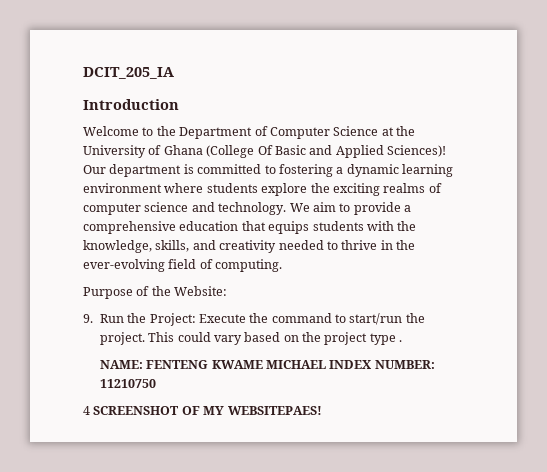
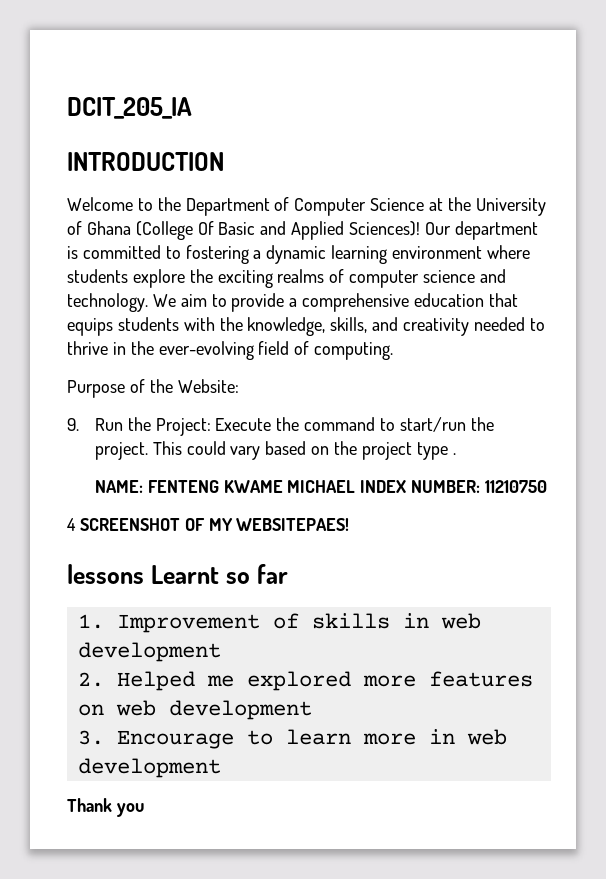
- Introduction
+ INTRODUCTION
+ lessons Learnt so far
+ 1. Improvement of skills in web development
+ 2. Helped me explored more features on web development
+ 3. Encourage to learn more in web development
+ Thank you

